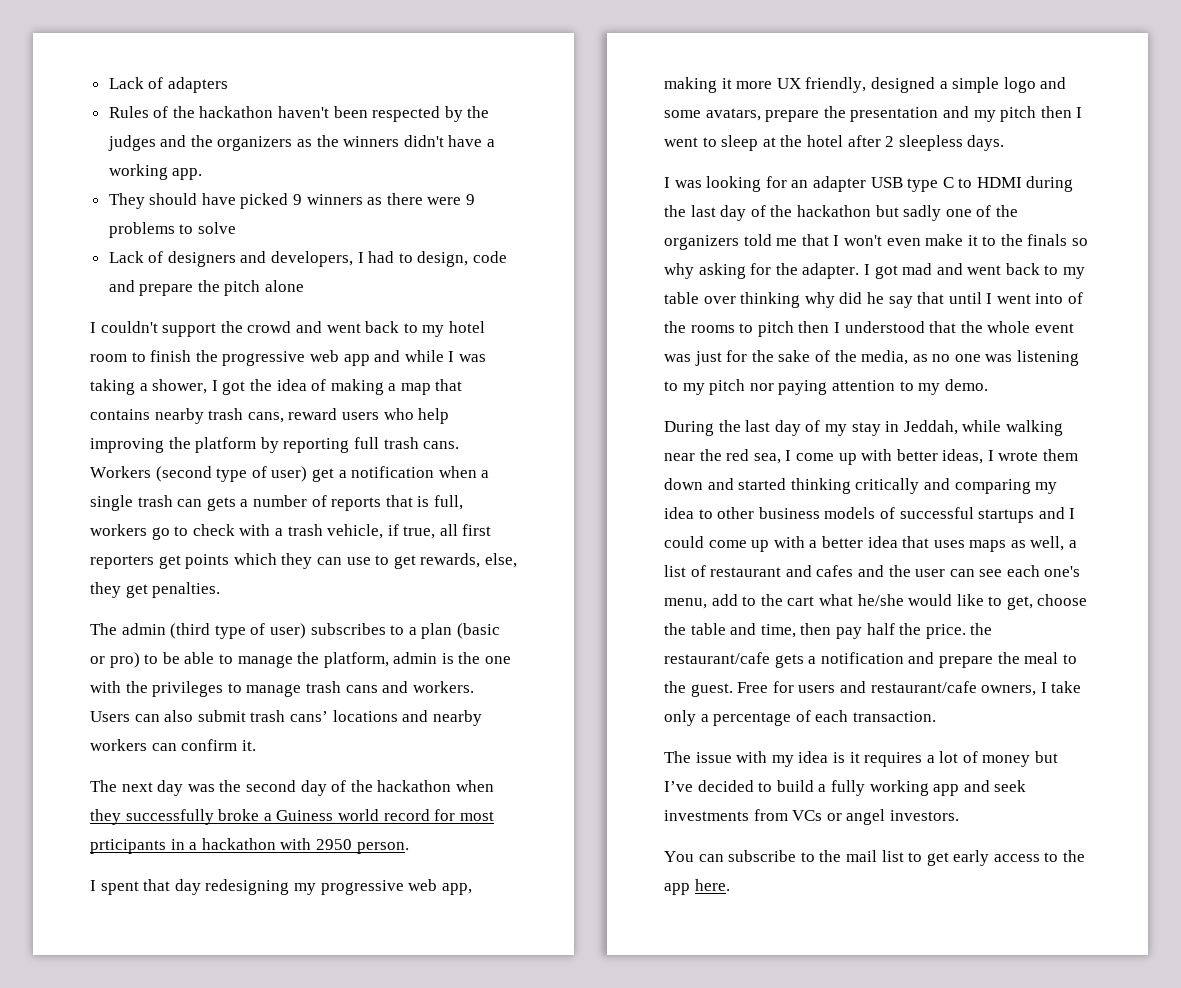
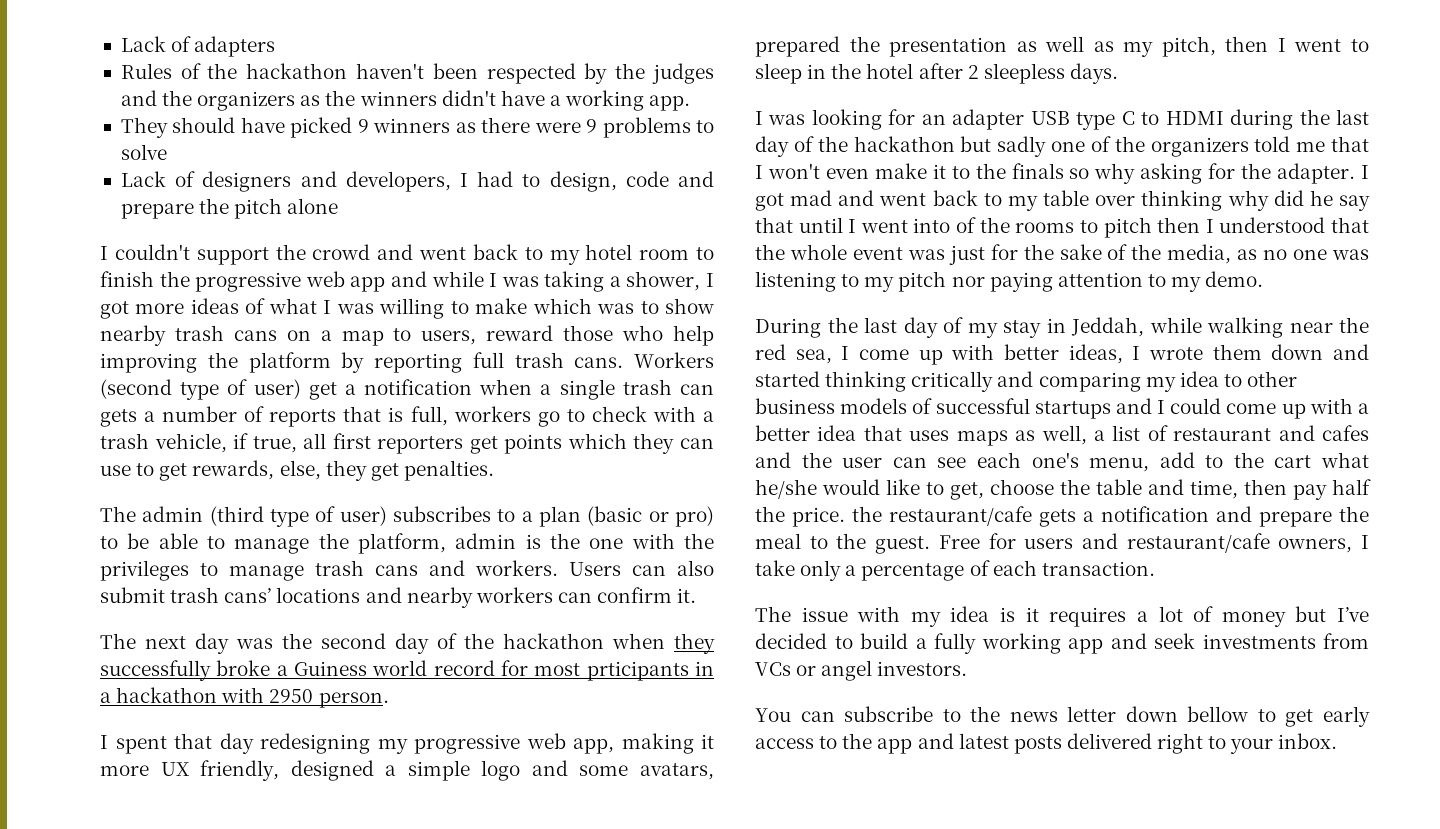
- I couldn't support the crowd and went back to my hotel room to finish the progressive web app and while I was taking a shower, I got the idea of making a map that contains nearby trash cans, reward users who help improving the platform by reporting full trash cans.
+ I couldn't support the crowd and went back to my hotel room to finish the progressive web app and while I was taking a shower, I got more ideas of what I was willing to make which was to show nearby trash cans on a map to users, reward those who help improving the platform by reporting full trash cans.
- I spent that day redesigning my progressive web app, making it more UX friendly, designed a simple logo and some avatars, prepare the presentation and my pitch then I went to sleep at the hotel after 2 sleepless days.
+ I spent that day redesigning my progressive web app, making it more UX friendly, designed a simple logo and some avatars, prepared the presentation as well as my pitch, then I went to sleep in the hotel after 2 sleepless days.
- You can subscribe to the mail list to get early access to the app here.
+ You can subscribe to the news letter down bellow to get early access to the app and latest posts delivered right to your inbox.

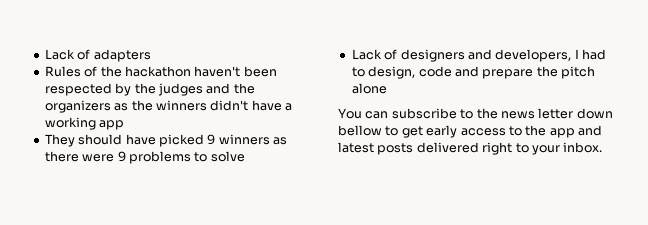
- Rules of the hackathon haven't been respected by the judges and the organizers as the winners didn't have a working app.
+ Rules of the hackathon haven't been respected by the judges and the organizers as the winners didn't have a working app
- I couldn't support the crowd and went back to my hotel room to finish the progressive web app and while I was taking a shower, I got more ideas of what I was willing to make which was to show nearby trash cans on a map to users, reward those who help improving the platform by reporting full trash cans. Workers (second type of user) get a notification when a single trash can gets a number of reports that is full, workers go to check with a trash vehicle, if true, all first reporters get points which they can use to get rewards, else, they get penalties.
- The admin (third type of user) subscribes to a plan (basic or pro) to be able to manage the platform, admin is the one with the privileges to manage trash cans and workers. Users can also submit trash cans’ locations and nearby workers can confirm it.
- The next day was the second day of the hackathon when they successfully broke a Guiness world record for most prticipants in a hackathon with 2950 person.
- I spent that day redesigning my progressive web app, making it more UX friendly, designed a simple logo and some avatars, prepared the presentation as well as my pitch, then I went to sleep in the hotel after 2 sleepless days.
- I was looking for an adapter USB type C to HDMI during the last day of the hackathon but sadly one of the organizers told me that I won't even make it to the finals so why asking for the adapter. I got mad and went back to my table over thinking why did he say that until I went into of the rooms to pitch then I understood that the whole event was just for the sake of the media, as no one was listening to my pitch nor paying attention to my demo.
- During the last day of my stay in Jeddah, while walking near the red sea, I come up with better ideas, I wrote them down and started thinking critically and comparing my idea to other business models of successful startups and I could come up with a better idea that uses maps as well, a list of restaurant and cafes and the user can see each one's menu, add to the cart what he/she would like to get, choose the table and time, then pay half the price. the restaurant/cafe gets a notification and prepare the meal to the guest. Free for users and restaurant/cafe owners, I take only a percentage of each transaction.
- The issue with my idea is it requires a lot of money but I’ve decided to build a fully working app and seek investments from VCs or angel investors.

